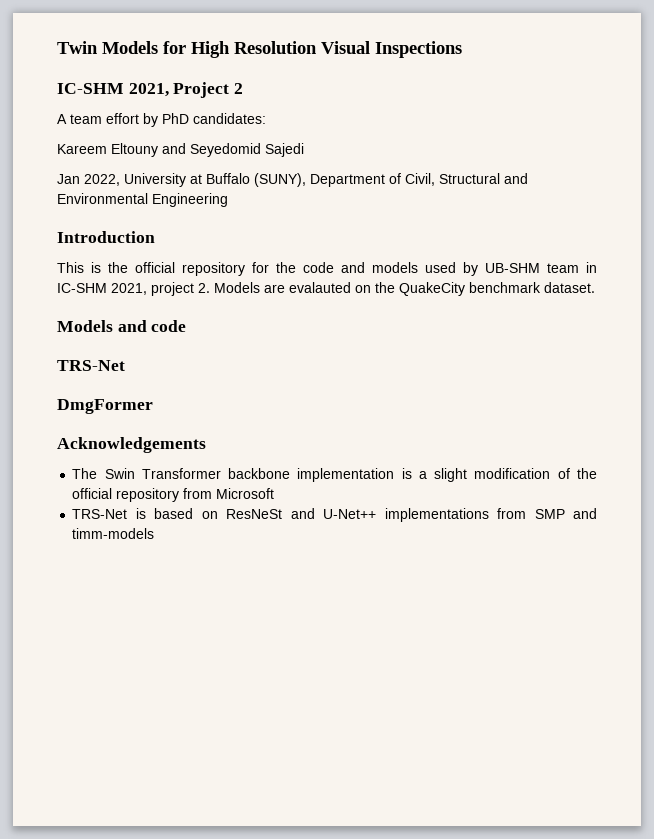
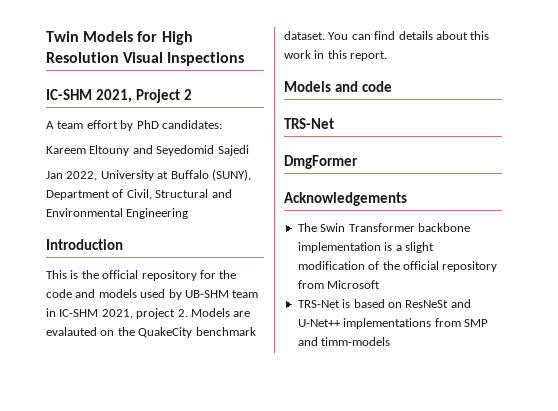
+ You can find details about this work in this report.

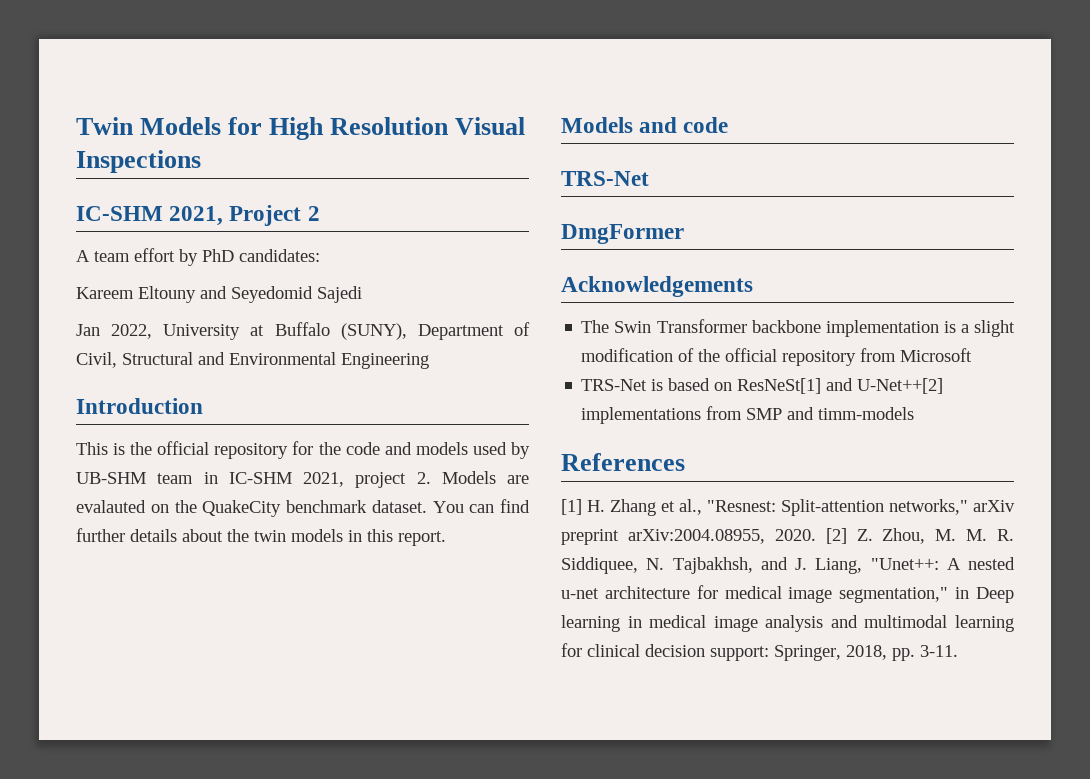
- You can find details about this work in this report.
+ You can find further details about the twin models in this report.
- TRS-Net is based on ResNeSt and U-Net++ implementations from SMP and timm-models
+ TRS-Net is based on ResNeSt[1] and U-Net++[2] implementations from SMP and timm-models
+ References
+ [1] H. Zhang et al., "Resnest: Split-attention networks," arXiv preprint arXiv:2004.08955, 2020. [2] Z. Zhou, M. M. R. Siddiquee, N. Tajbakhsh, and J. Liang, "Unet++: A nested u-net architecture for medical image segmentation," in Deep learning in medical image analysis and multimodal learning for clinical decision support: Springer, 2018, pp. 3-11.

